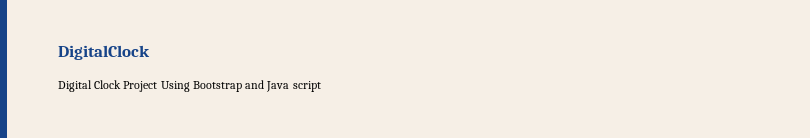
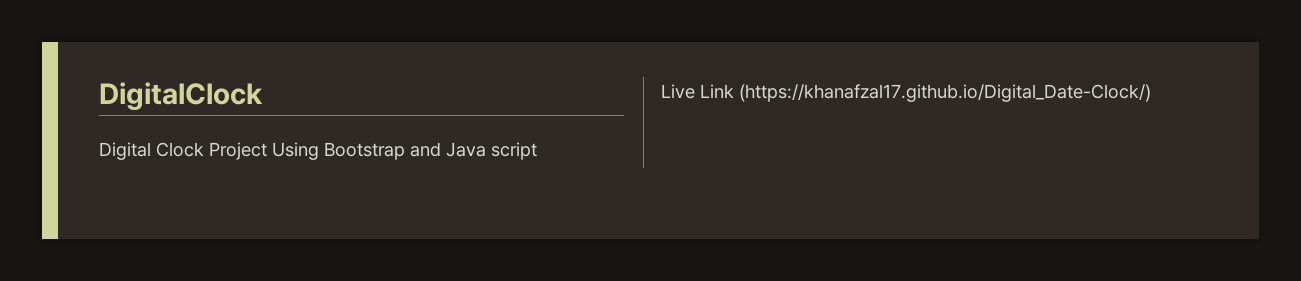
+ Live Link (https://khanafzal17.github.io/Digital_Date-Clock/)

